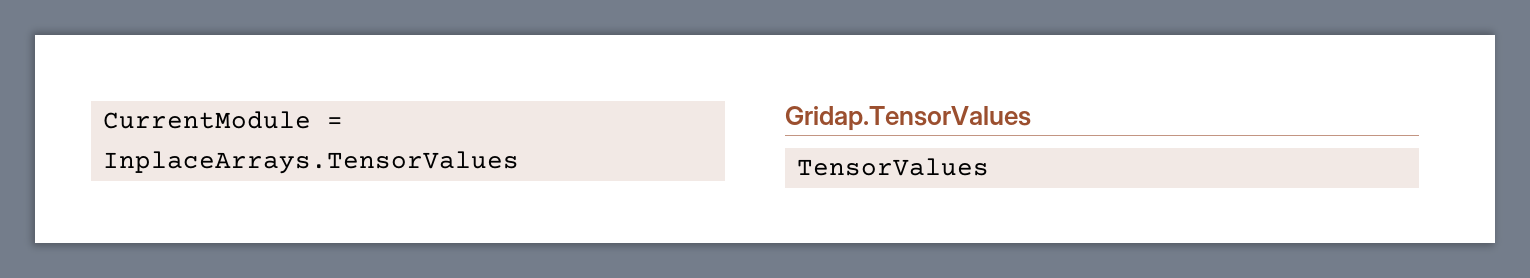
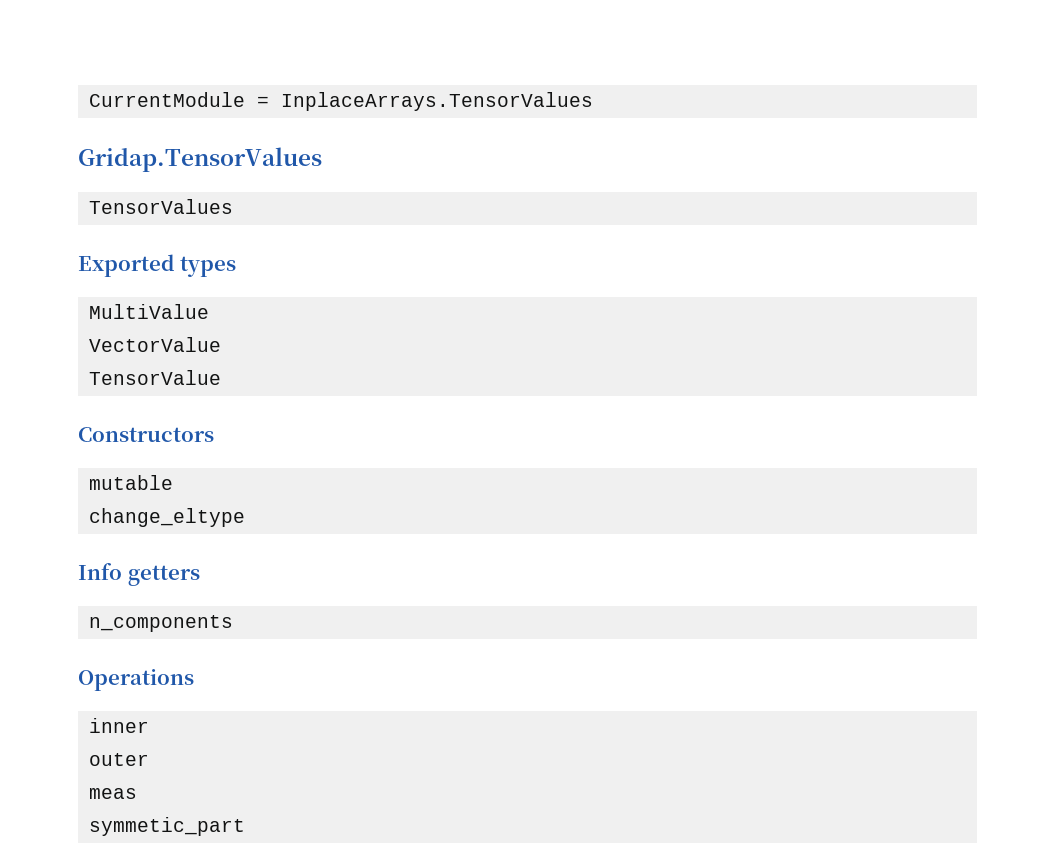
+ Exported types
+ MultiValue
+ VectorValue
+ TensorValue
+ Constructors
+ mutable
+ change_eltype
+ Info getters
+ n_components
+ Operations
+ inner
+ outer
+ meas
+ symmetic_part

